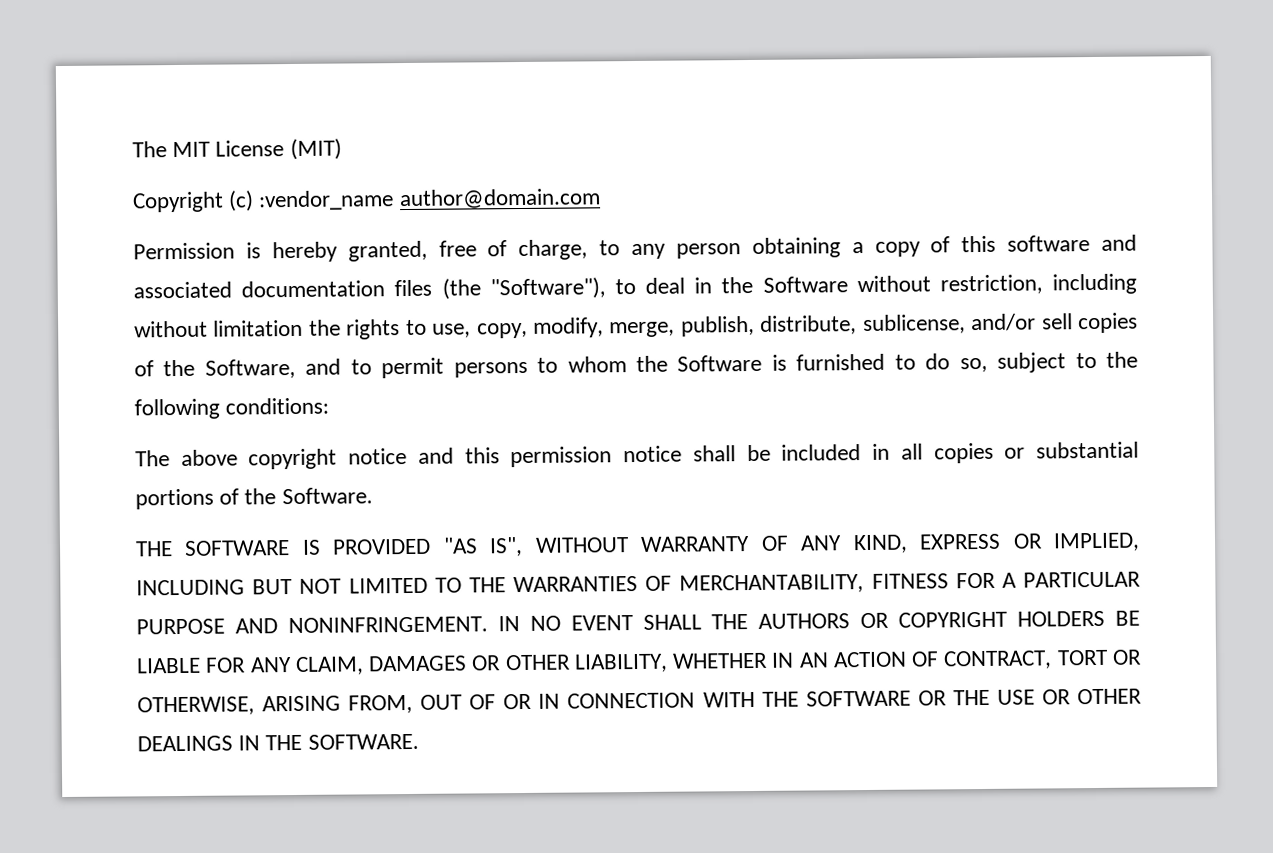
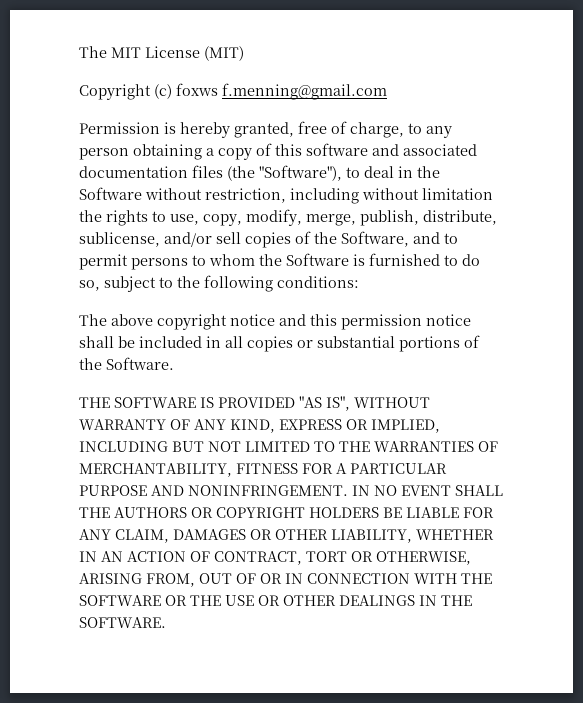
- Copyright (c) :vendor_name author@domain.com
+ Copyright (c) foxws f.menning@gmail.com

